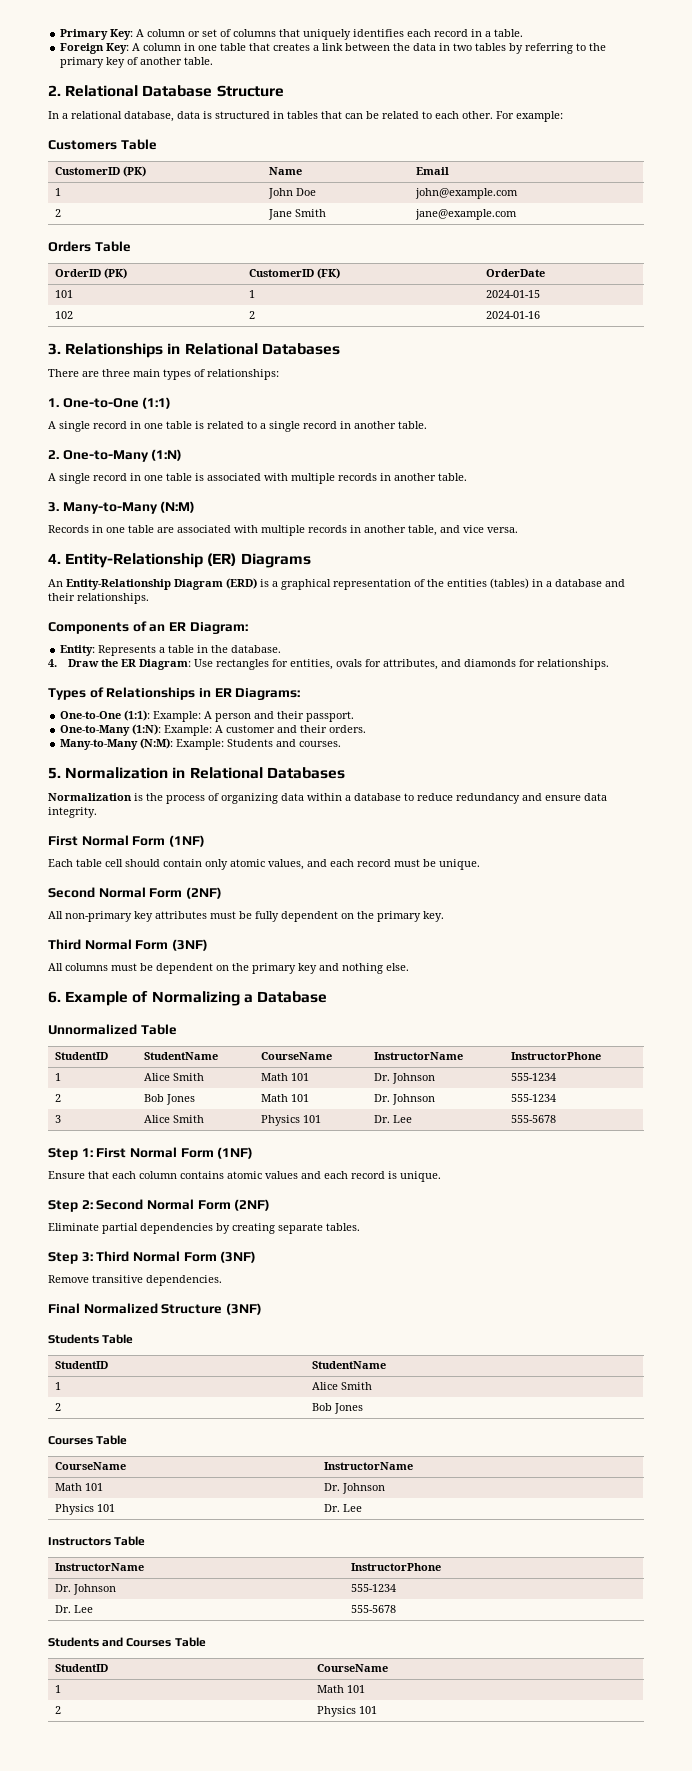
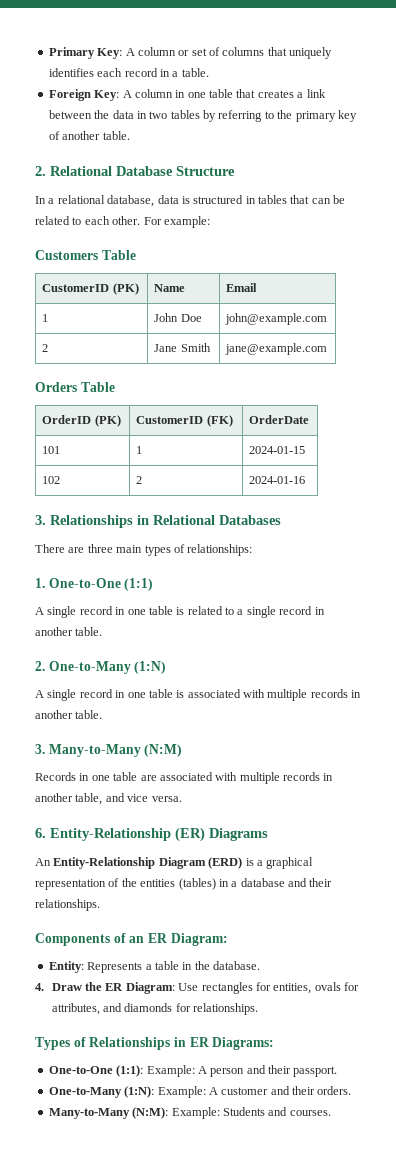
- 4. Entity-Relationship (ER) Diagrams
+ 6. Entity-Relationship (ER) Diagrams
- 5. Normalization in Relational Databases
- Normalization is the process of organizing data within a database to reduce redundancy and ensure data integrity.
- First Normal Form (1NF)
- Each table cell should contain only atomic values, and each record must be unique.
- Second Normal Form (2NF)
- All non-primary key attributes must be fully dependent on the primary key.
- Third Normal Form (3NF)
- All columns must be dependent on the primary key and nothing else.
- 6. Example of Normalizing a Database
- Unnormalized Table
- StudentID | StudentName | CourseName | InstructorName | InstructorPhone
- 1 | Alice Smith | Math 101 | Dr. Johnson | 555-1234
- 2 | Bob Jones | Math 101 | Dr. Johnson | 555-1234
- 3 | Alice Smith | Physics 101 | Dr. Lee | 555-5678
- Step 1: First Normal Form (1NF)
- Ensure that each column contains atomic values and each record is unique.
- Step 2: Second Normal Form (2NF)
- Eliminate partial dependencies by creating separate tables.
- Step 3: Third Normal Form (3NF)
- Remove transitive dependencies.
- Final Normalized Structure (3NF)
- Students Table
- StudentID | StudentName
- 1 | Alice Smith
- 2 | Bob Jones
- Courses Table
- CourseName | InstructorName
- Math 101 | Dr. Johnson
- Physics 101 | Dr. Lee
- Instructors Table
- InstructorName | InstructorPhone
- Dr. Johnson | 555-1234
- Dr. Lee | 555-5678
- Students and Courses Table
- StudentID | CourseName
- 1 | Math 101
- 2 | Physics 101

